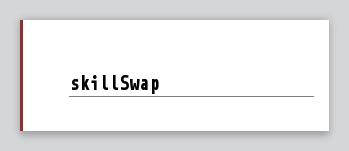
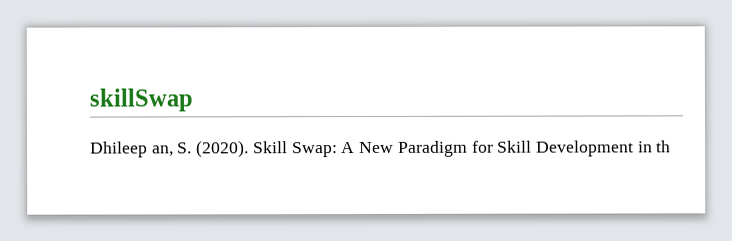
+ Dhileep an, S. (2020). Skill Swap: A New Paradigm for Skill Development in th

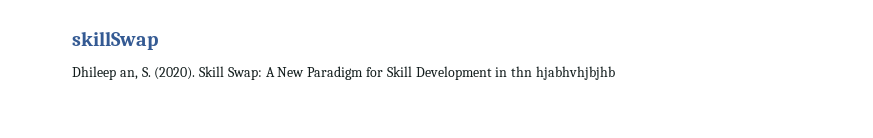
- Skill Swap: A New Paradigm for Skill Development in th
+ Skill Swap: A New Paradigm for Skill Development in thn hjabhvhjbjhb

